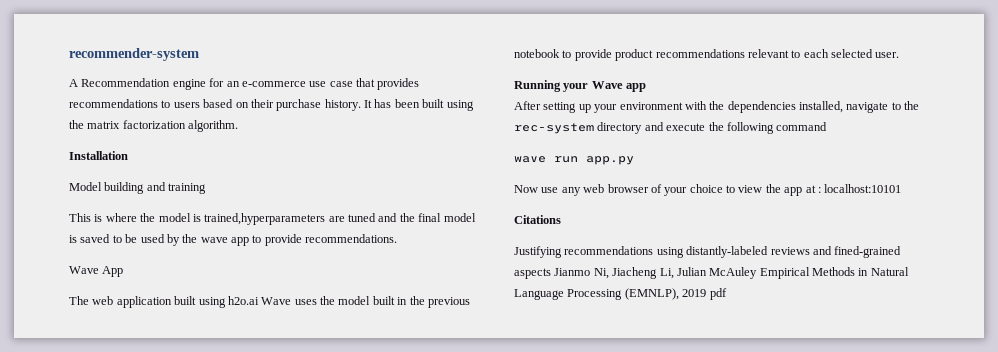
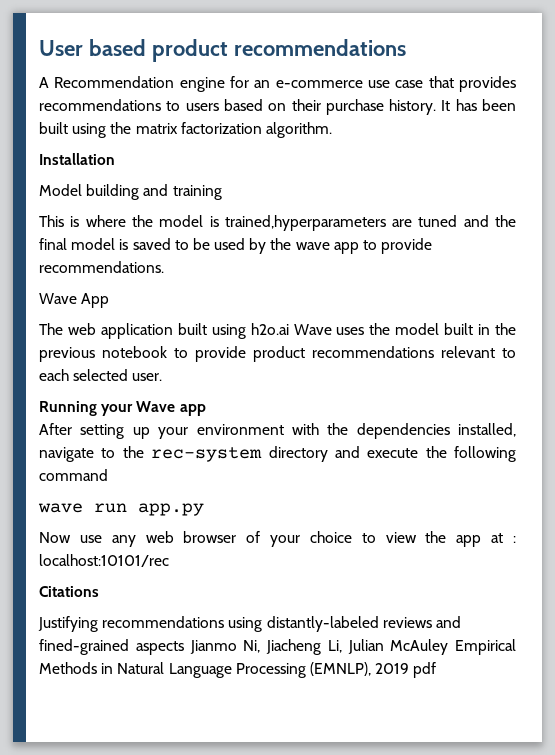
- recommender-system
+ User based product recommendations
- Now use any web browser of your choice to view the app at : localhost:10101
+ Now use any web browser of your choice to view the app at : localhost:10101/rec

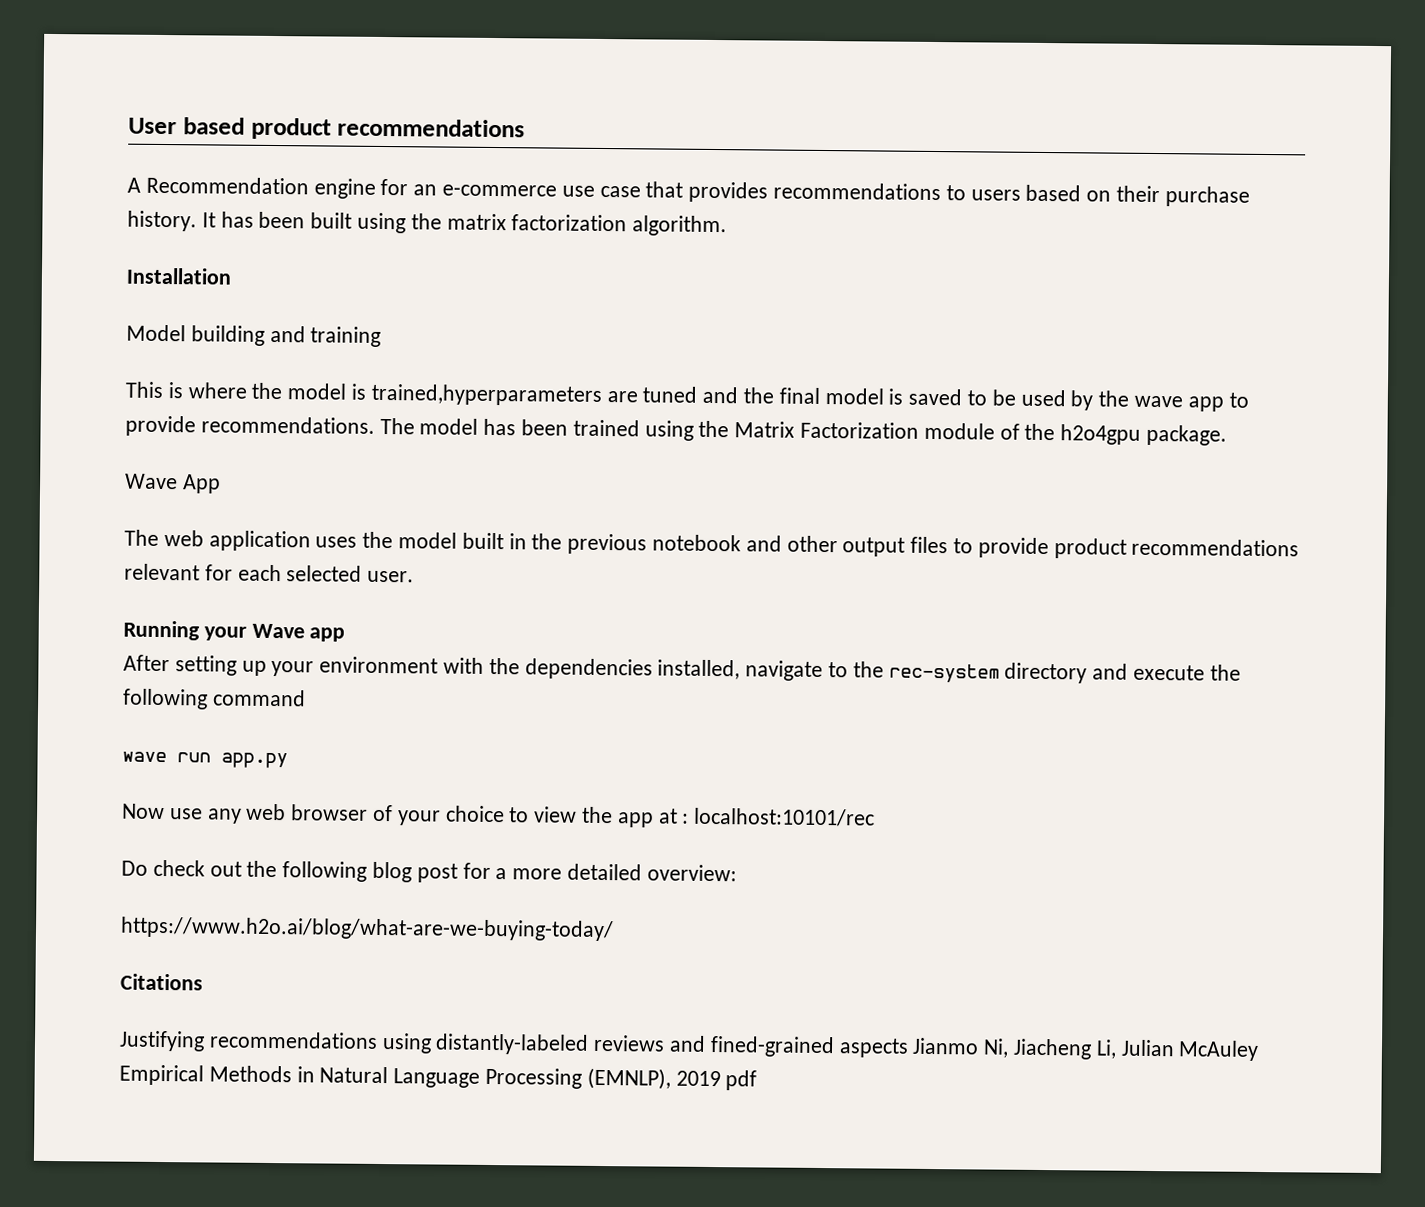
+ The model has been trained using the Matrix Factorization module of the h2o4gpu package.
- The web application built using h2o.ai Wave uses the model built in the previous notebook to provide product recommendations relevant to each selected user.
+ The web application uses the model built in the previous notebook and other output files to provide product recommendations relevant for each selected user.
+ Do check out the following blog post for a more detailed overview:
+ https://www.h2o.ai/blog/what-are-we-buying-today/

